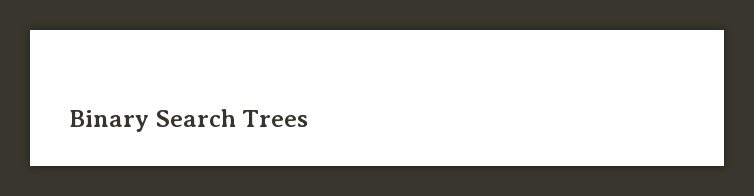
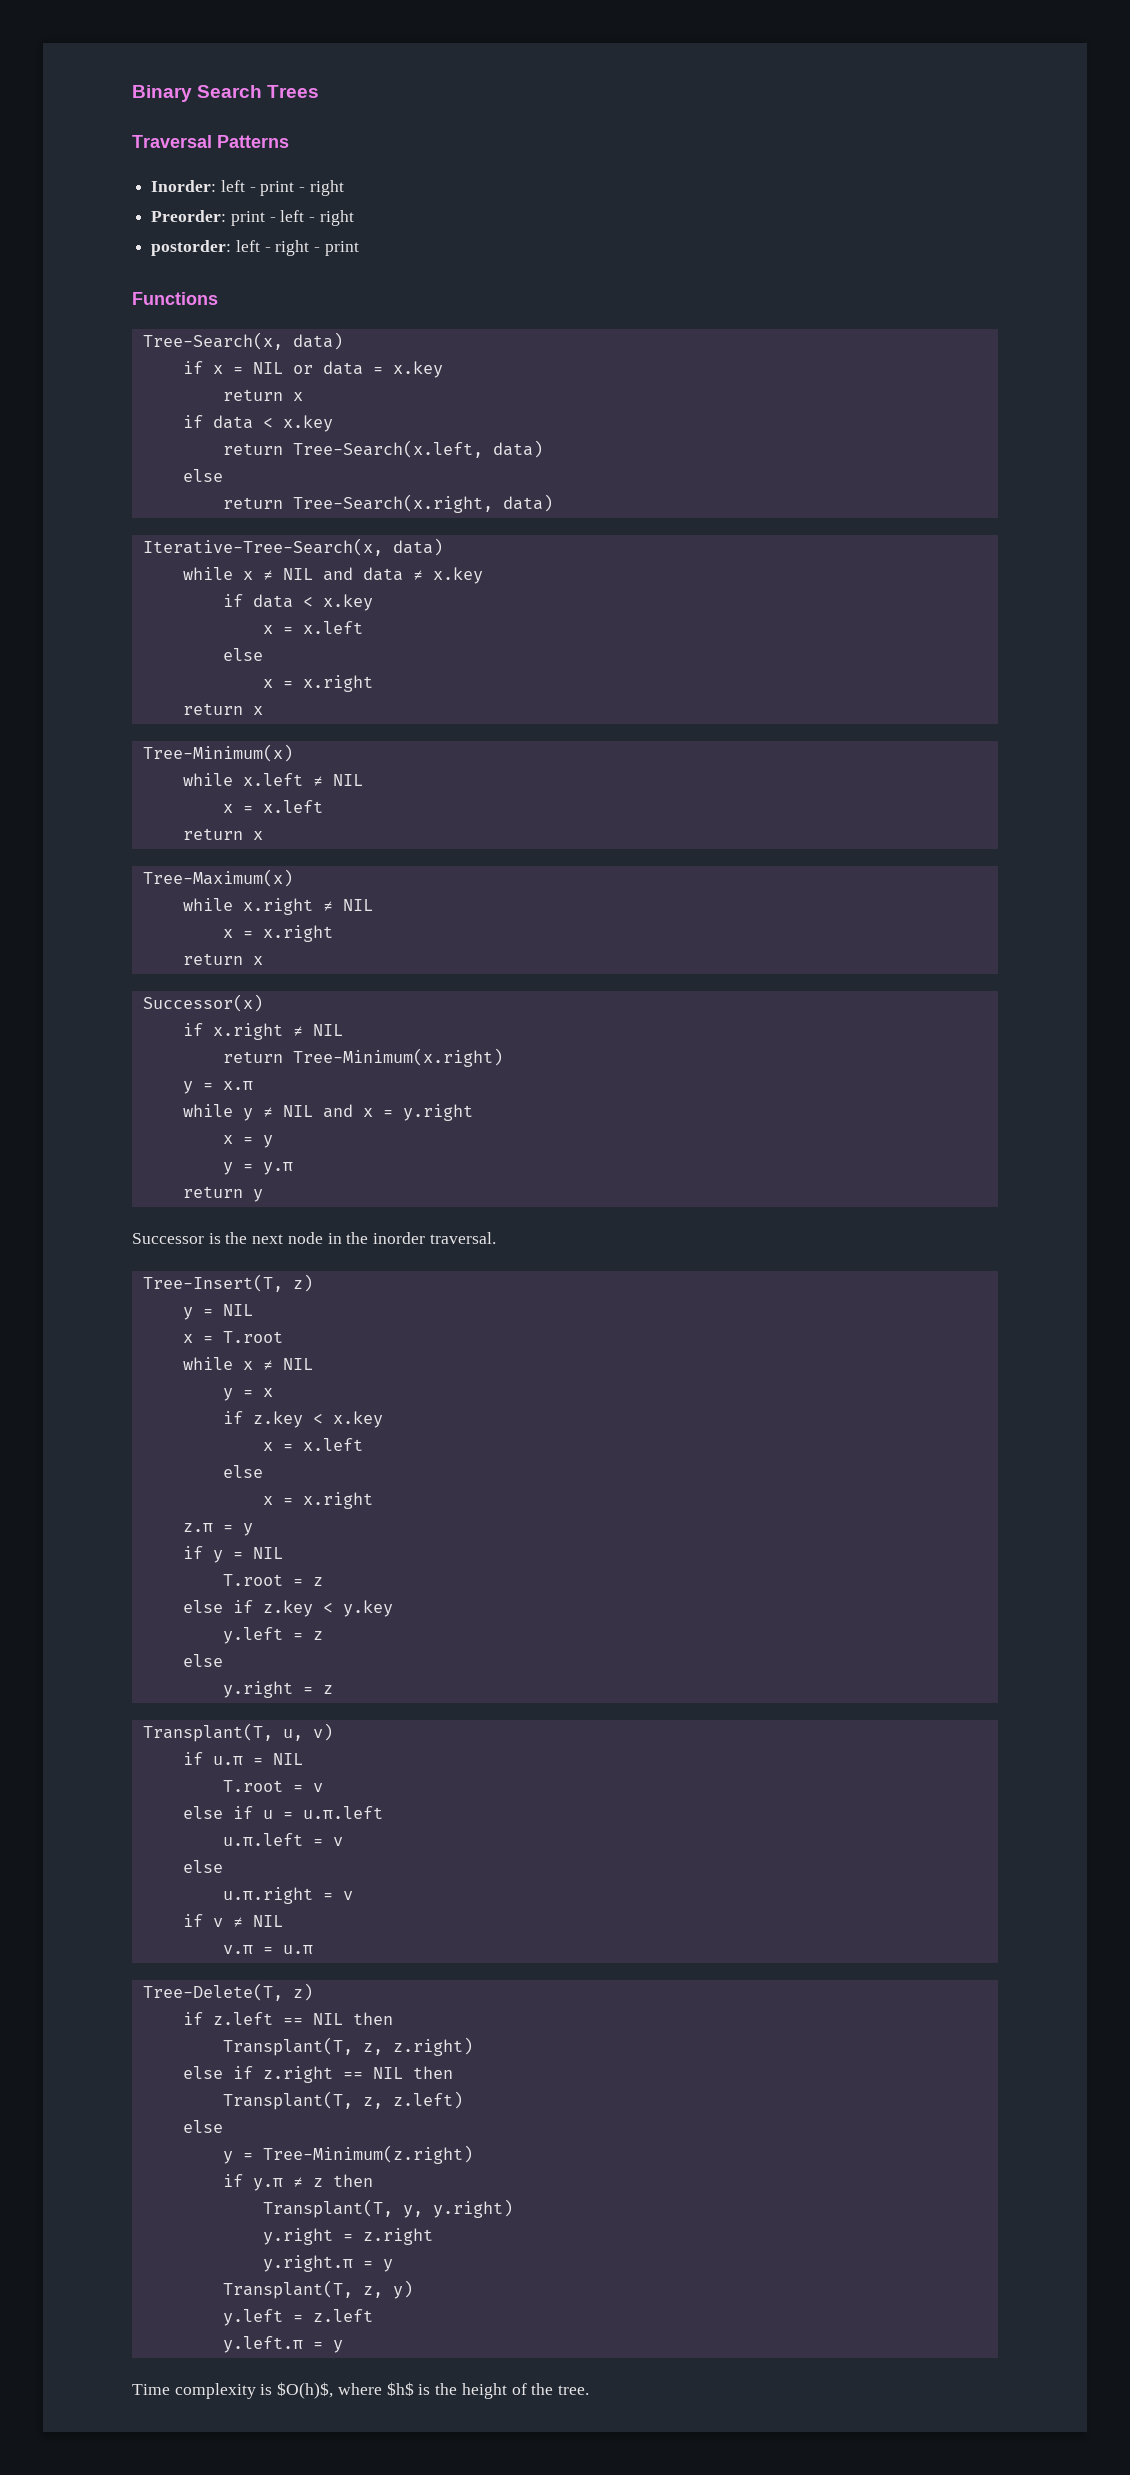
+ Traversal Patterns
+ Inorder: left - print - right
+ Preorder: print - left - right
+ postorder: left - right - print
+ Functions
+ Tree-Search(x, data)
+ if x = NIL or data = x.key
+ return x
+ if data < x.key
+ return Tree-Search(x.left, data)
+ else
+ return Tree-Search(x.right, data)
+ Iterative-Tree-Search(x, data)
+ while x ≠ NIL and data ≠ x.key
+ if data < x.key
+ x = x.left
+ else
+ x = x.right
+ return x
+ Tree-Minimum(x)
+ while x.left ≠ NIL
+ x = x.left
+ return x
+ Tree-Maximum(x)
+ while x.right ≠ NIL
+ x = x.right
+ return x
+ Successor(x)
+ if x.right ≠ NIL
+ return Tree-Minimum(x.right)
+ y = x.π
+ while y ≠ NIL and x = y.right
+ x = y
+ y = y.π
+ return y
+ Successor is the next node in the inorder traversal.
+ Tree-Insert(T, z)
+ y = NIL
+ x = T.root
+ while x ≠ NIL
+ y = x
+ if z.key < x.key
+ x = x.left
+ else
+ x = x.right
+ z.π = y
+ if y = NIL
+ T.root = z
+ else if z.key < y.key
+ y.left = z
+ else
+ y.right = z
+ Transplant(T, u, v)
+ if u.π = NIL
+ T.root = v
+ else if u = u.π.left
+ u.π.left = v
+ else
+ u.π.right = v
+ if v ≠ NIL
+ v.π = u.π
+ Tree-Delete(T, z)
+ if z.left == NIL then
+ Transplant(T, z, z.right)
+ else if z.right == NIL then
+ Transplant(T, z, z.left)
+ else
+ y = Tree-Minimum(z.right)
+ if y.π ≠ z then
+ Transplant(T, y, y.right)
+ y.right = z.right
+ y.right.π = y
+ Transplant(T, z, y)
+ y.left = z.left
+ y.left.π = y
+ Time complexity is $O(h)$, where $h$ is the height of the tree.

